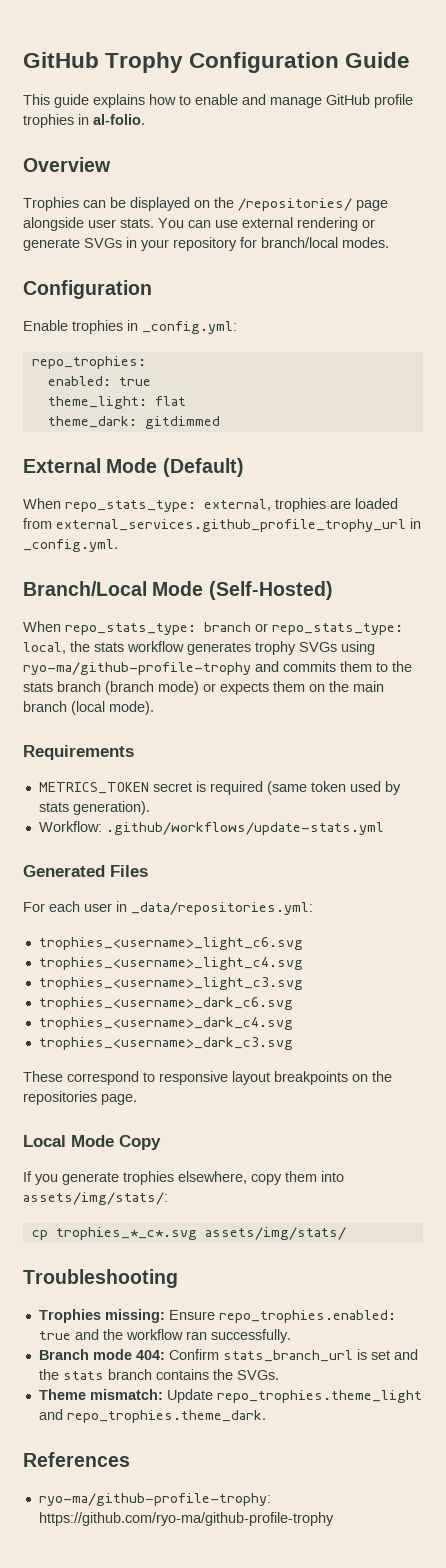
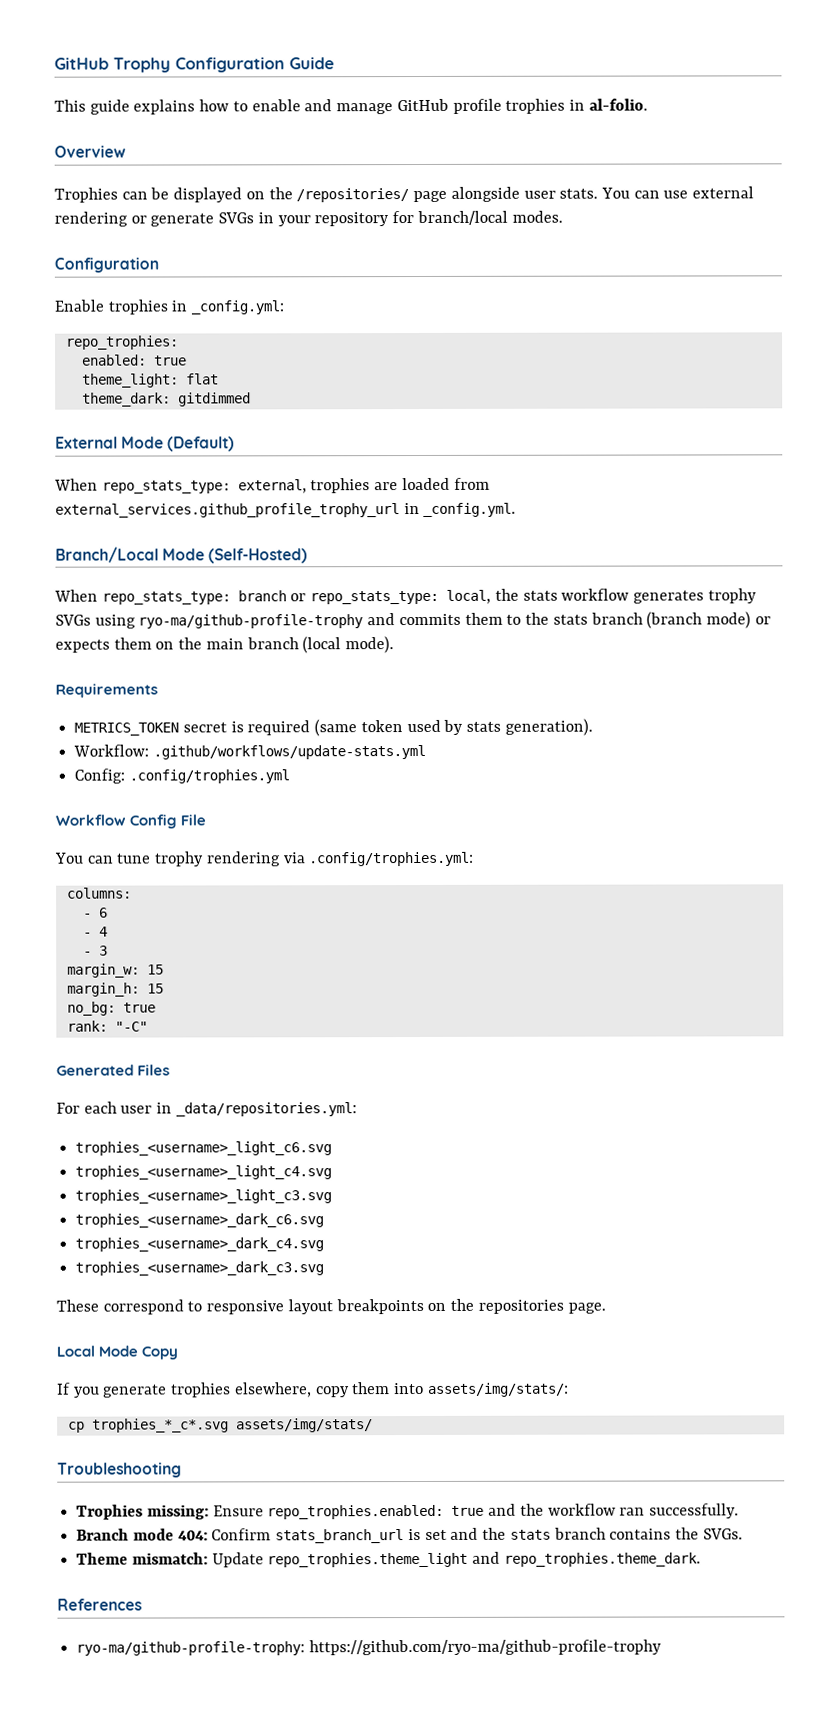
+ Config: .config/trophies.yml
+ Workflow Config File
+ You can tune trophy rendering via .config/trophies.yml:
+ columns:
+ - 6
+ - 4
+ - 3
+ margin_w: 15
+ margin_h: 15
+ no_bg: true
+ rank: "-C"

